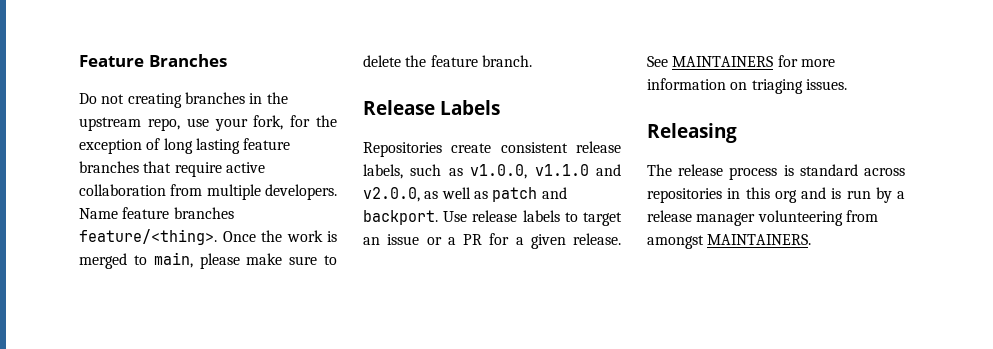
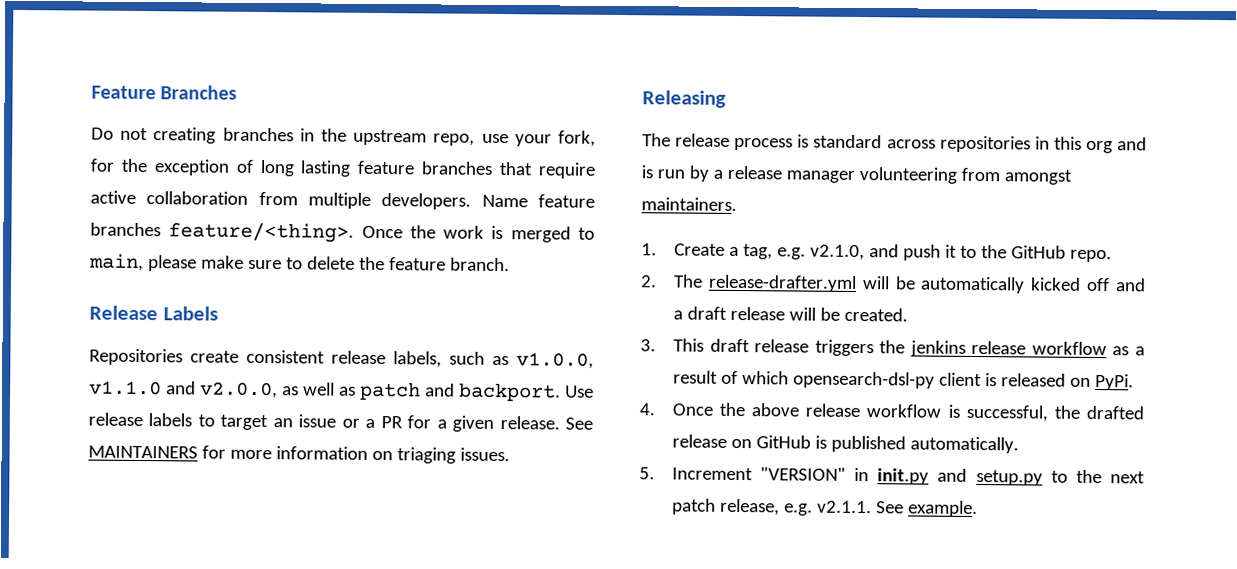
- The release process is standard across repositories in this org and is run by a release manager volunteering from amongst MAINTAINERS.
+ The release process is standard across repositories in this org and is run by a release manager volunteering from amongst maintainers.
+ 1. Create a tag, e.g. v2.1.0, and push it to the GitHub repo.
+ 2. The release-drafter.yml will be automatically kicked off and a draft release will be created.
+ 3. This draft release triggers the jenkins release workflow as a result of which opensearch-dsl-py client is released on PyPi.
+ 4. Once the above release workflow is successful, the drafted release on GitHub is published automatically.
+ 5. Increment "VERSION" in init.py and setup.py to the next patch release, e.g. v2.1.1. See example.

